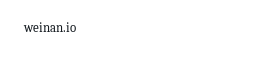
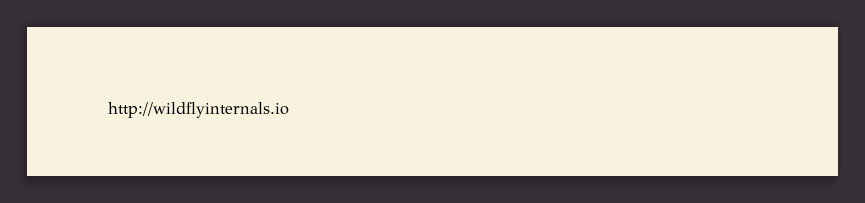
- weinan.io
+ http://wildflyinternals.io

